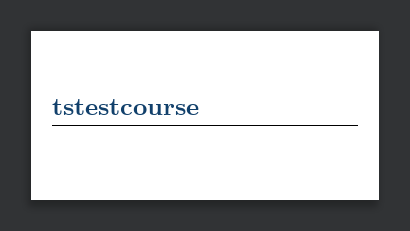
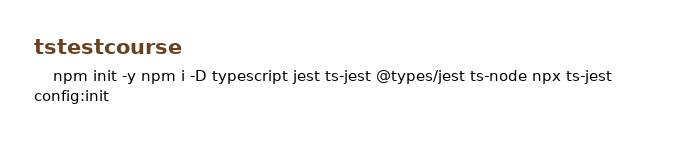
+ npm init -y npm i -D typescript jest ts-jest @types/jest ts-node npx ts-jest config:init

